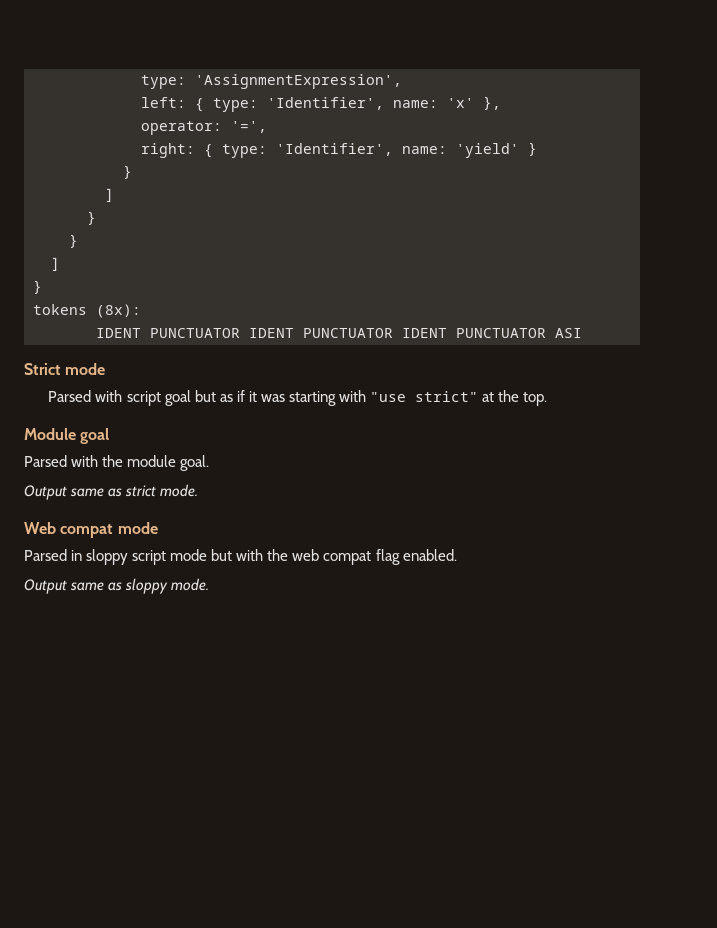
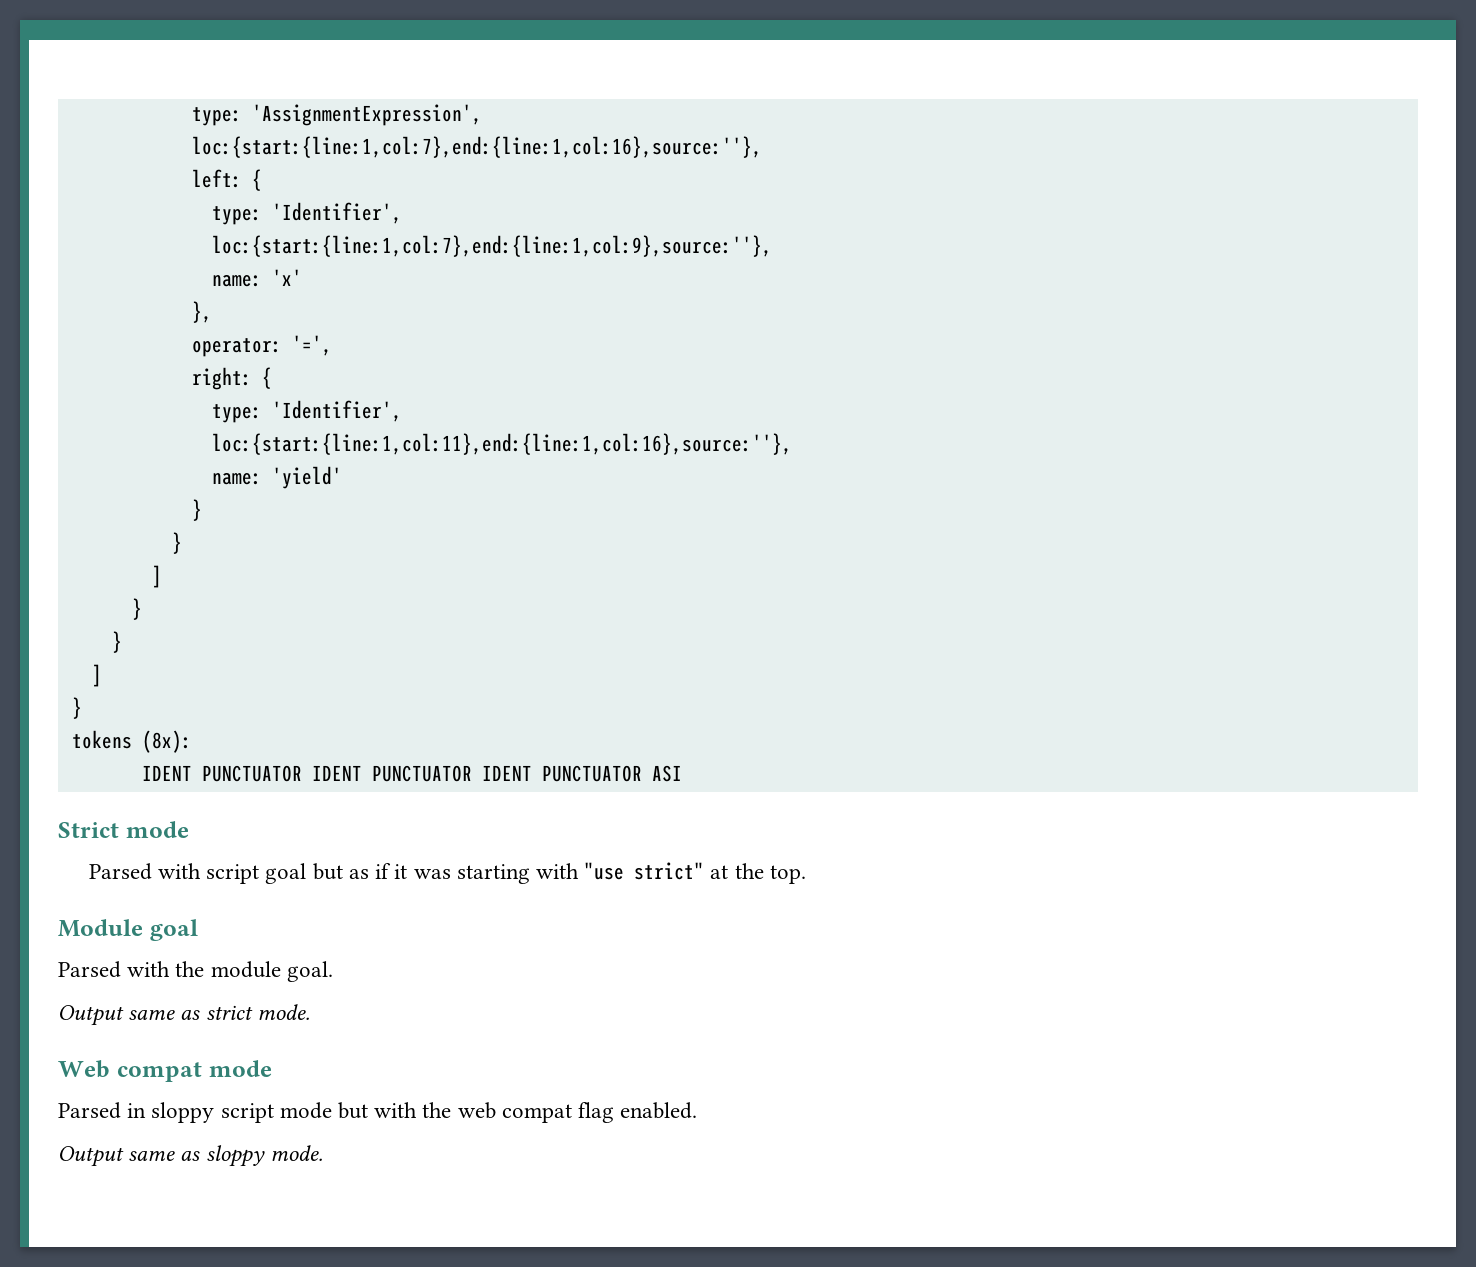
+ loc:{start:{line:1,col:7},end:{line:1,col:16},source:''},
- left: { type: 'Identifier', name: 'x' },
+ left: {
+ type: 'Identifier',
+ loc:{start:{line:1,col:7},end:{line:1,col:9},source:''},
+ name: 'x'
+ },
- right: { type: 'Identifier', name: 'yield' }
+ right: {
+ type: 'Identifier',
+ loc:{start:{line:1,col:11},end:{line:1,col:16},source:''},
+ name: 'yield'
+ }

